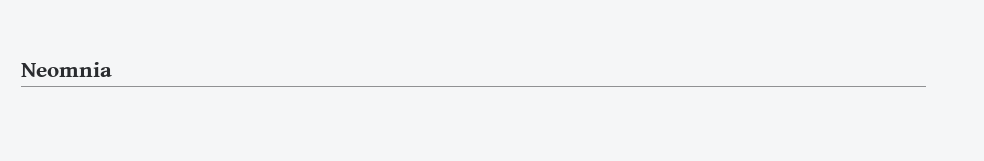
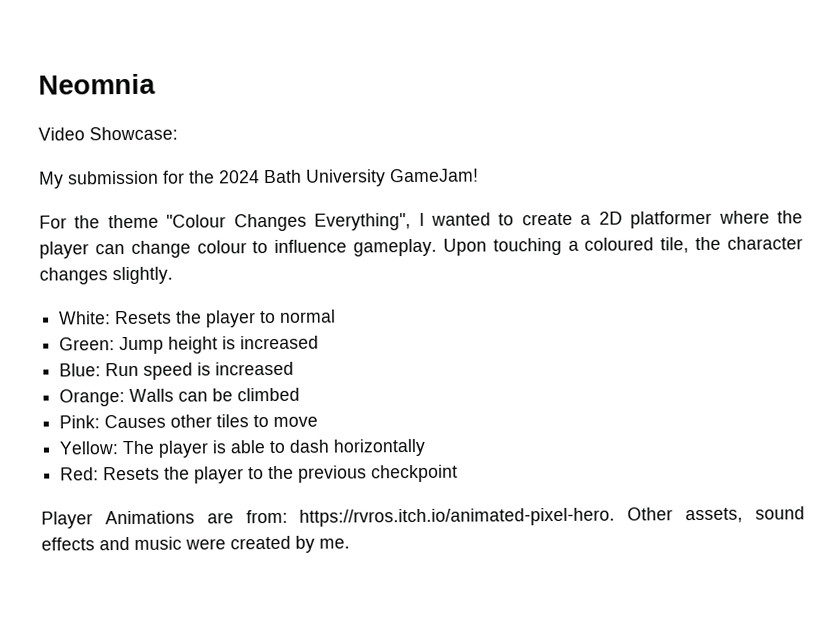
+ Video Showcase:
+ My submission for the 2024 Bath University GameJam!
+ For the theme "Colour Changes Everything", I wanted to create a 2D platformer where the player can change colour to influence gameplay. Upon touching a coloured tile, the character changes slightly.
+ White: Resets the player to normal
+ Green: Jump height is increased
+ Blue: Run speed is increased
+ Orange: Walls can be climbed
+ Pink: Causes other tiles to move
+ Yellow: The player is able to dash horizontally
+ Red: Resets the player to the previous checkpoint
+ Player Animations are from: https://rvros.itch.io/animated-pixel-hero. Other assets, sound effects and music were created by me.

